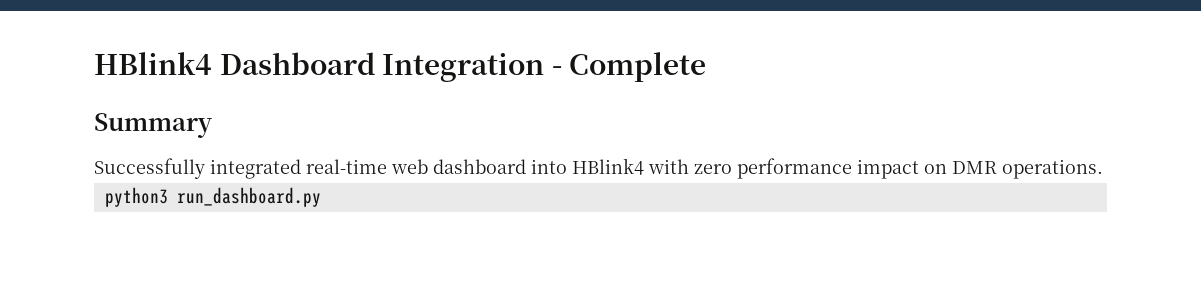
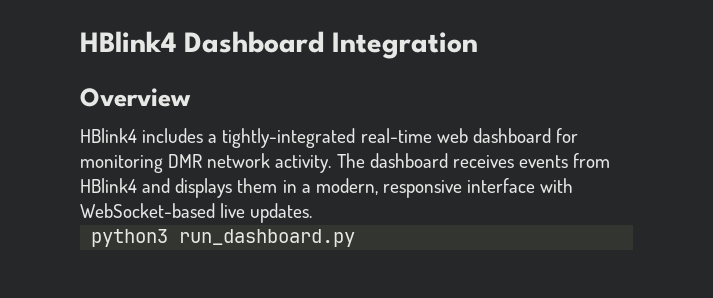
- HBlink4 Dashboard Integration - Complete
- Summary
- Successfully integrated real-time web dashboard into HBlink4 with zero performance impact on DMR operations.
+ HBlink4 Dashboard Integration
+ Overview
+ HBlink4 includes a tightly-integrated real-time web dashboard for monitoring DMR network activity. The dashboard receives events from HBlink4 and displays them in a modern, responsive interface with WebSocket-based live updates.

